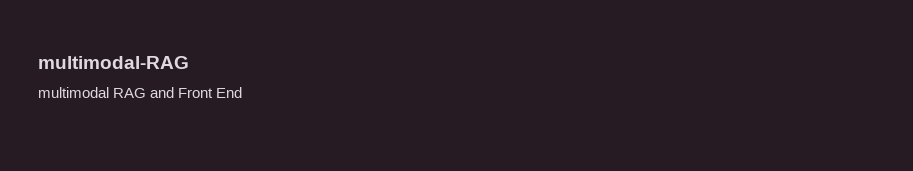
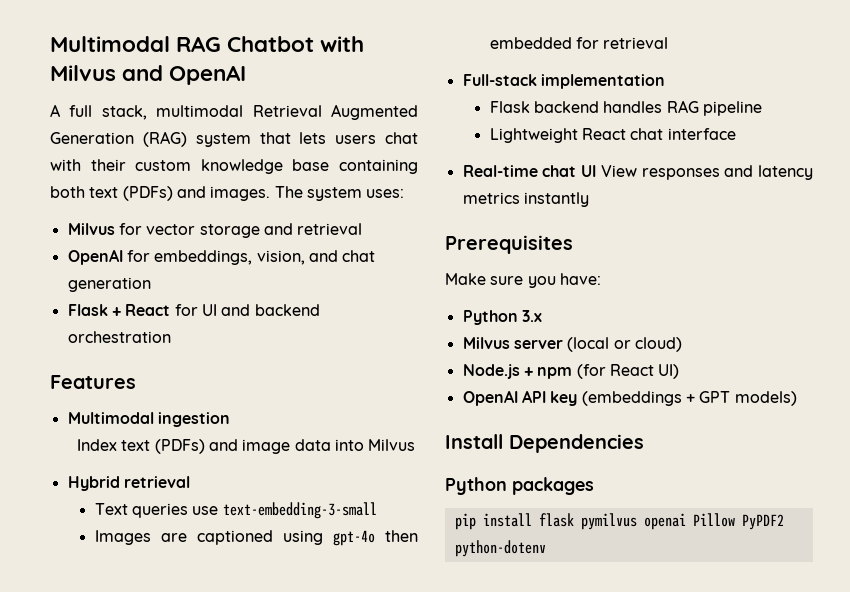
- multimodal-RAG
- multimodal RAG and Front End
+ Multimodal RAG Chatbot with Milvus and OpenAI
+ A full stack, multimodal Retrieval Augmented Generation (RAG) system that lets users chat with their custom knowledge base containing both text (PDFs) and images. The system uses:
+ Milvus for vector storage and retrieval
+ OpenAI for embeddings, vision, and chat generation
+ Flask + React for UI and backend orchestration
+ Features
+ Multimodal ingestion
+ Index text (PDFs) and image data into Milvus
+ Hybrid retrieval
+ Text queries use text-embedding-3-small
+ Images are captioned using gpt-4o then embedded for retrieval
+ Full-stack implementation
+ Flask backend handles RAG pipeline
+ Lightweight React chat interface
+ Real-time chat UI View responses and latency metrics instantly
+ Prerequisites
+ Make sure you have:
+ Python 3.x
+ Milvus server (local or cloud)
+ Node.js + npm (for React UI)
+ OpenAI API key (embeddings + GPT models)
+ Install Dependencies
+ Python packages
+ pip install flask pymilvus openai Pillow PyPDF2 python-dotenv

